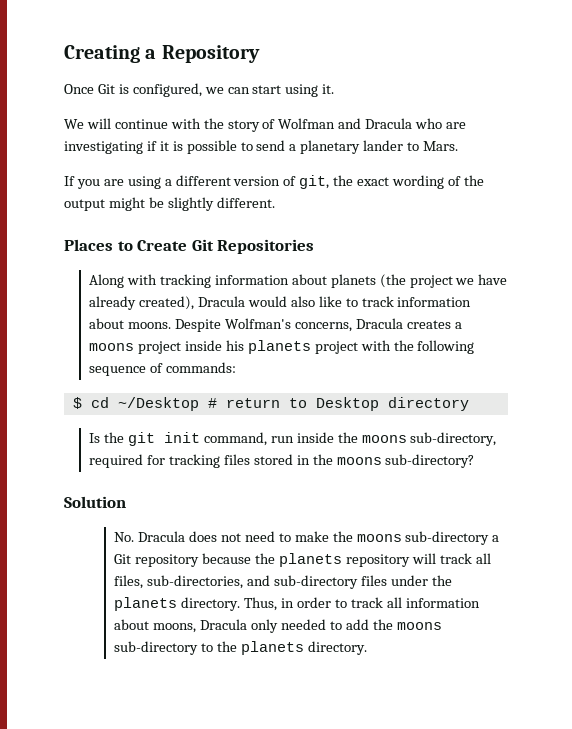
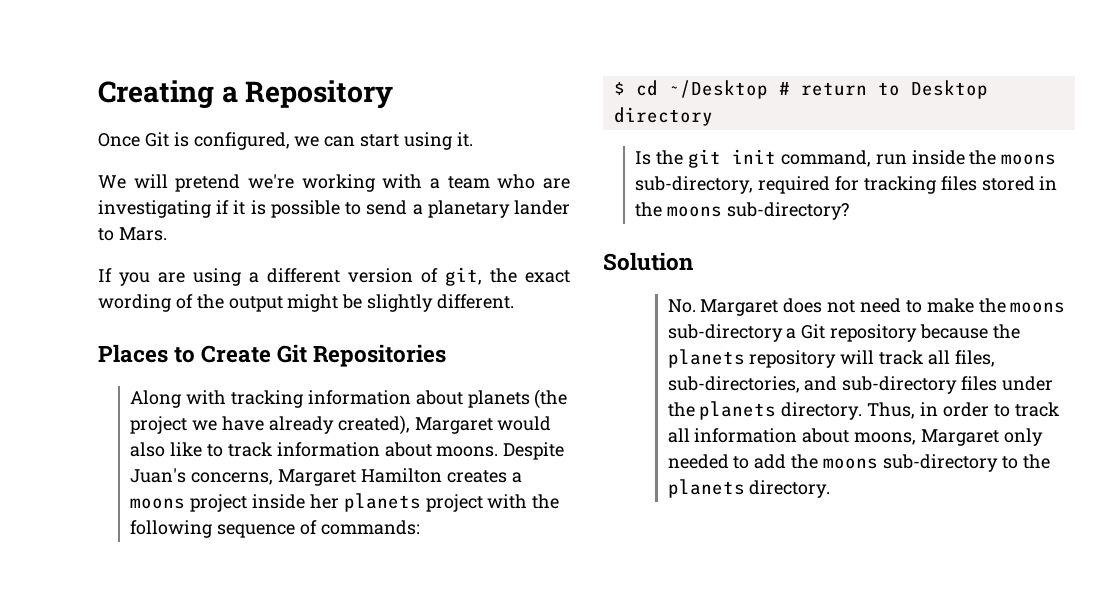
- We will continue with the story of Wolfman and Dracula who are investigating if it is possible to send a planetary lander to Mars.
+ We will pretend we're working with a team who are investigating if it is possible to send a planetary lander to Mars.
- Along with tracking information about planets (the project we have already created), Dracula would also like to track information about moons.
+ Along with tracking information about planets (the project we have already created), Margaret would also like to track information about moons.
- Despite Wolfman's concerns, Dracula creates a moons project inside his planets project with the following sequence of commands:
+ Despite Juan's concerns, Margaret Hamilton creates a moons project inside her planets project with the following sequence of commands:
- No. Dracula does not need to make the moons sub-directory a Git repository because the planets repository will track all files, sub-directories, and sub-directory files under the planets directory.
+ No. Margaret does not need to make the moons sub-directory a Git repository because the planets repository will track all files, sub-directories, and sub-directory files under the planets directory.
- Thus, in order to track all information about moons, Dracula only needed to add the moons sub-directory to the planets directory.
+ Thus, in order to track all information about moons, Margaret only needed to add the moons sub-directory to the planets directory.

